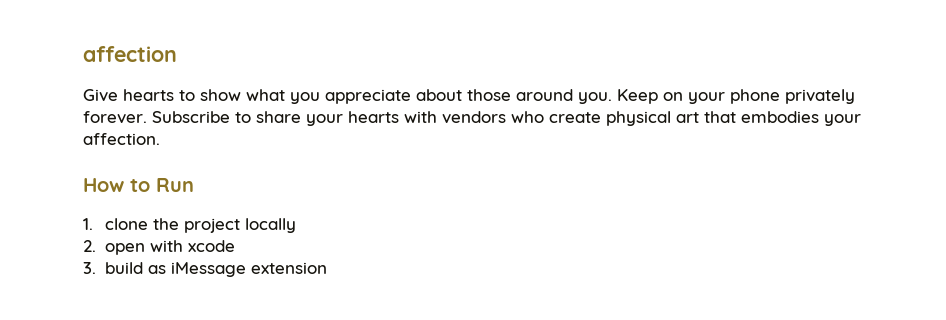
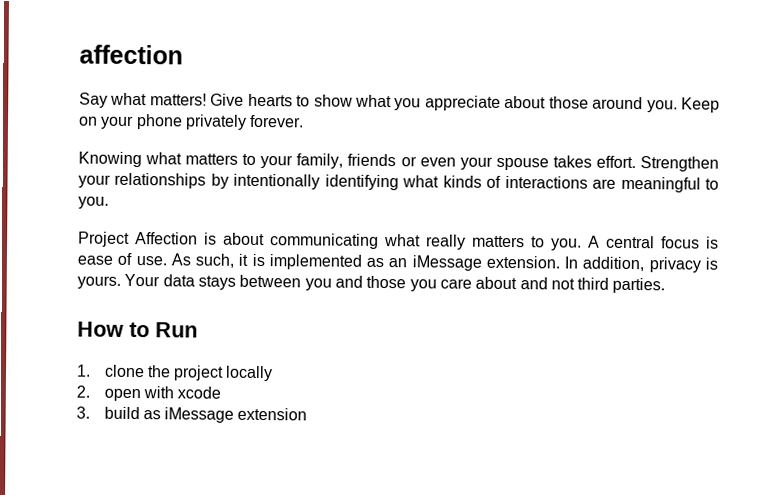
+ Say what matters!
- Keep on your phone privately forever. Subscribe to share your hearts with vendors who create physical art that embodies your affection.
+ Keep on your phone privately forever.
+ Knowing what matters to your family, friends or even your spouse takes effort. Strengthen your relationships by intentionally identifying what kinds of interactions are meaningful to you.
+ Project Affection is about communicating what really matters to you. A central focus is ease of use. As such, it is implemented as an iMessage extension. In addition, privacy is yours. Your data stays between you and those you care about and not third parties.

